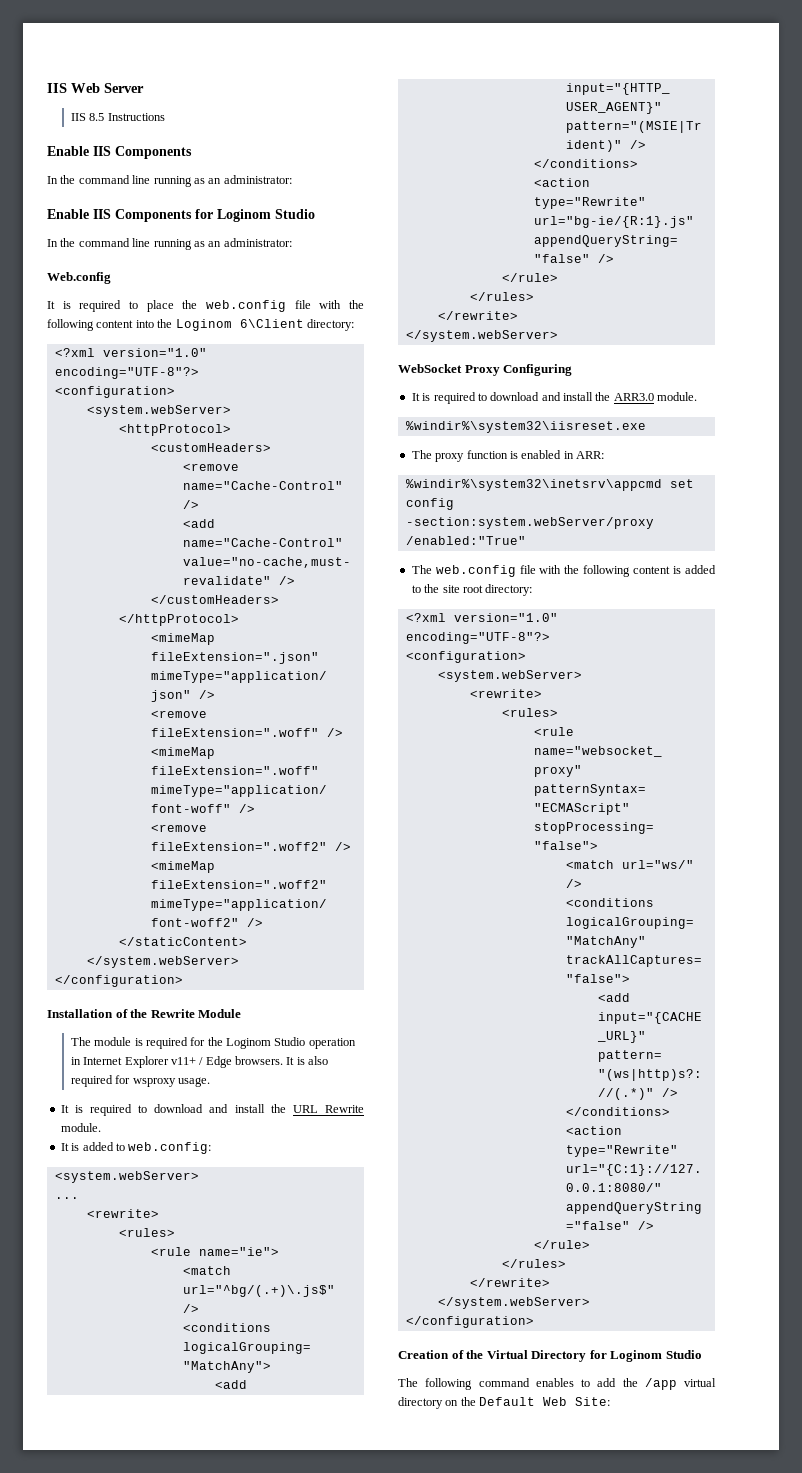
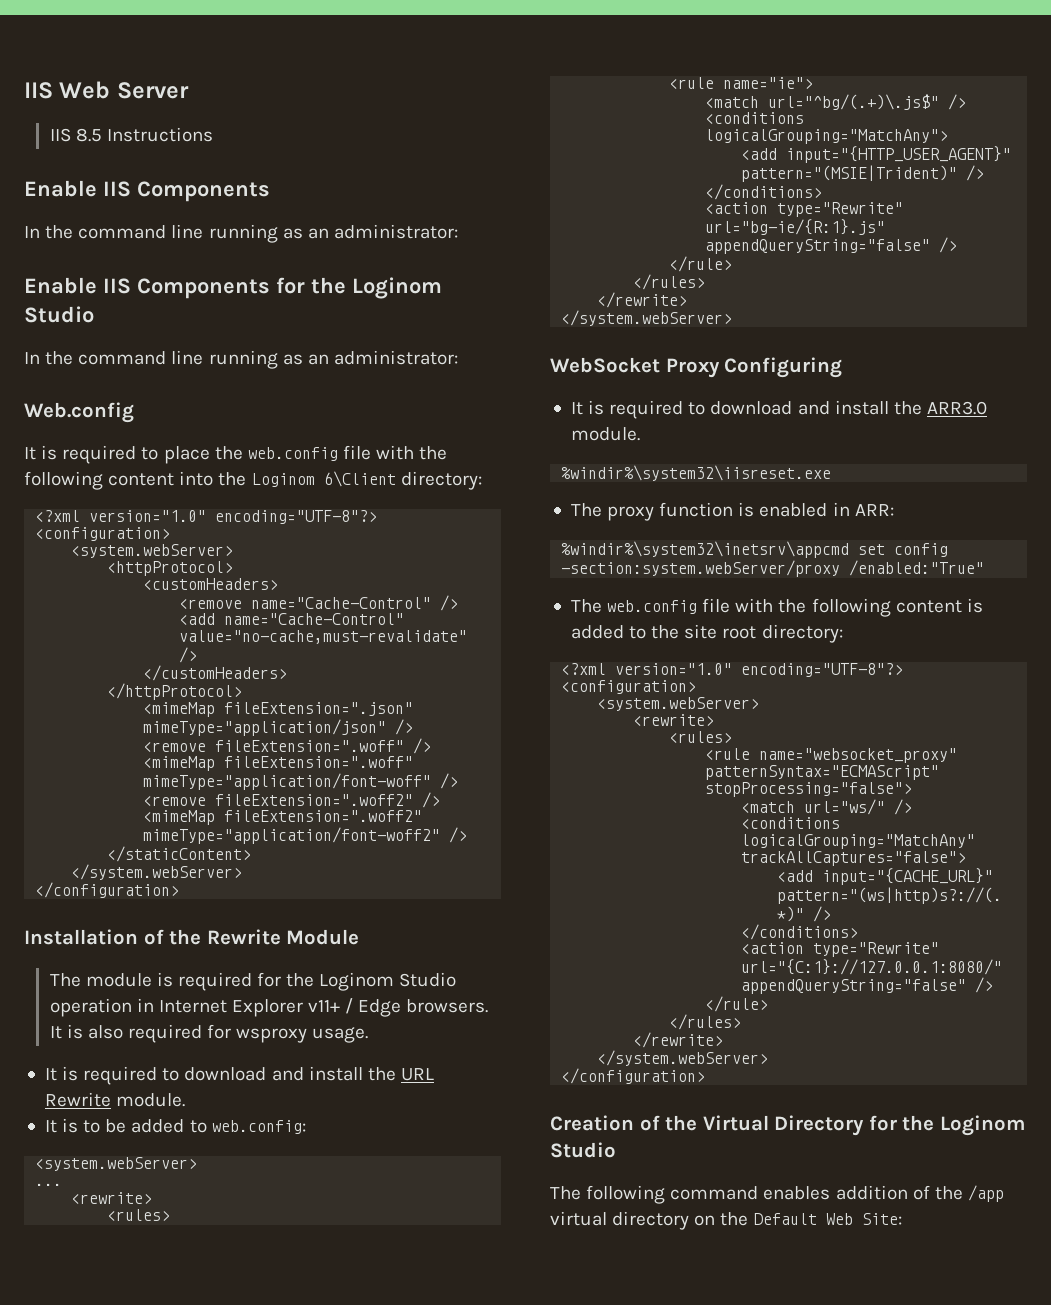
- Enable IIS Components for Loginom Studio
+ Enable IIS Components for the Loginom Studio
- It is added to web.config:
+ It is to be added to web.config:
- Creation of the Virtual Directory for Loginom Studio
+ Creation of the Virtual Directory for the Loginom Studio
- The following command enables to add the /app virtual directory on the Default Web Site:
+ The following command enables addition of the /app virtual directory on the Default Web Site:

